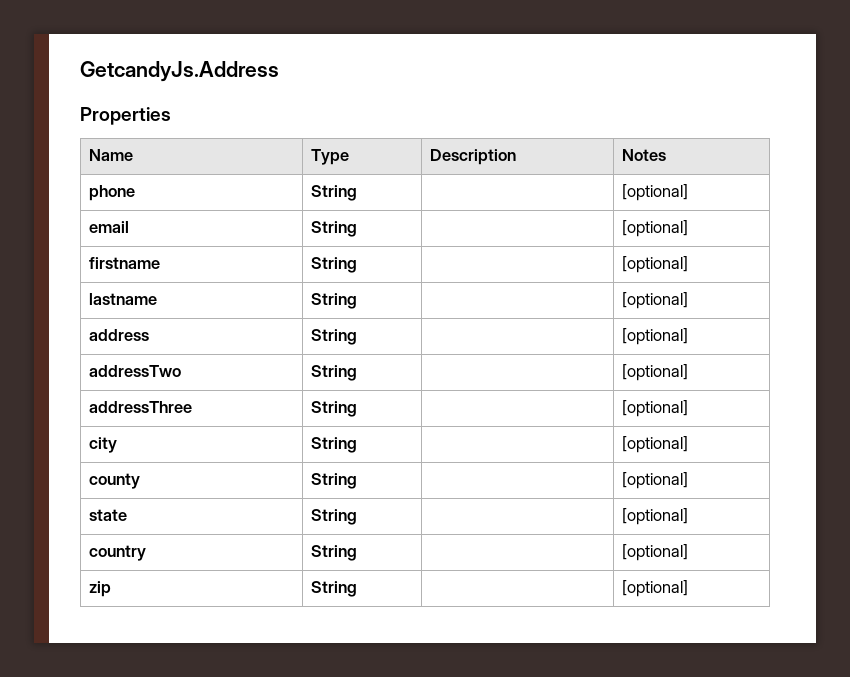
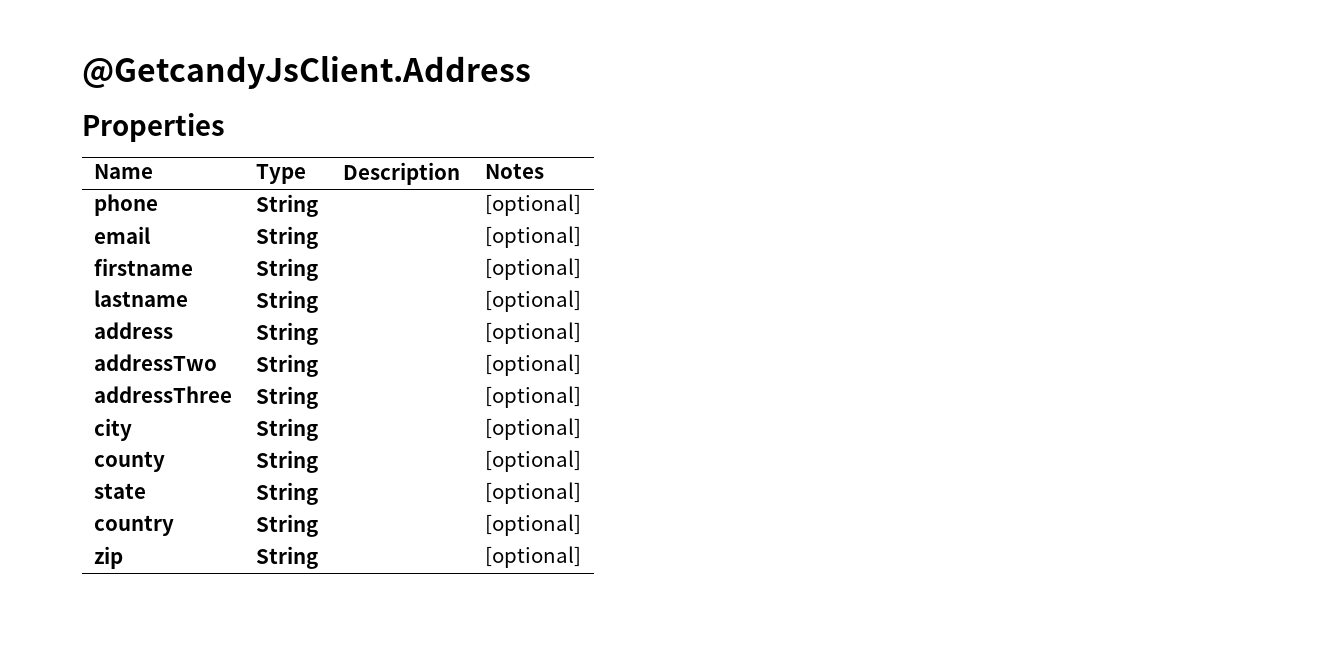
- GetcandyJs.Address
+ @GetcandyJsClient.Address

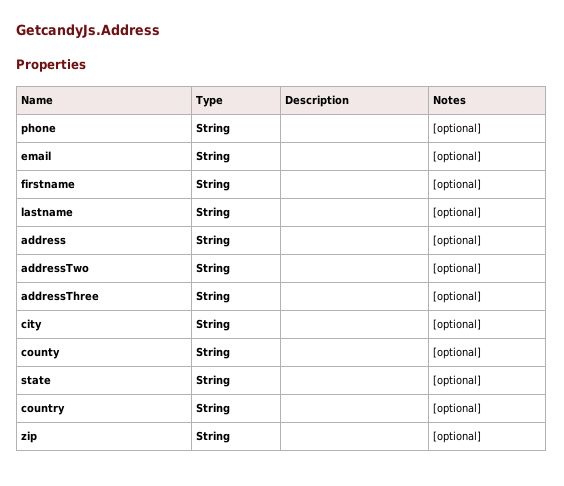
- @GetcandyJsClient.Address
+ GetcandyJs.Address

